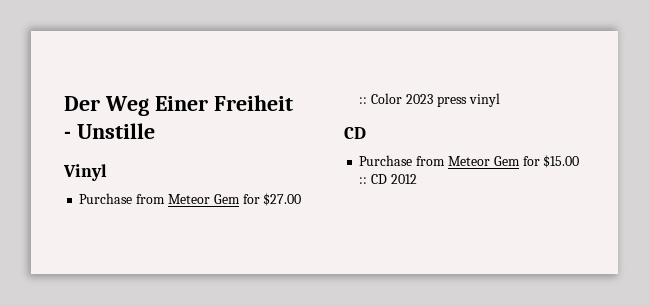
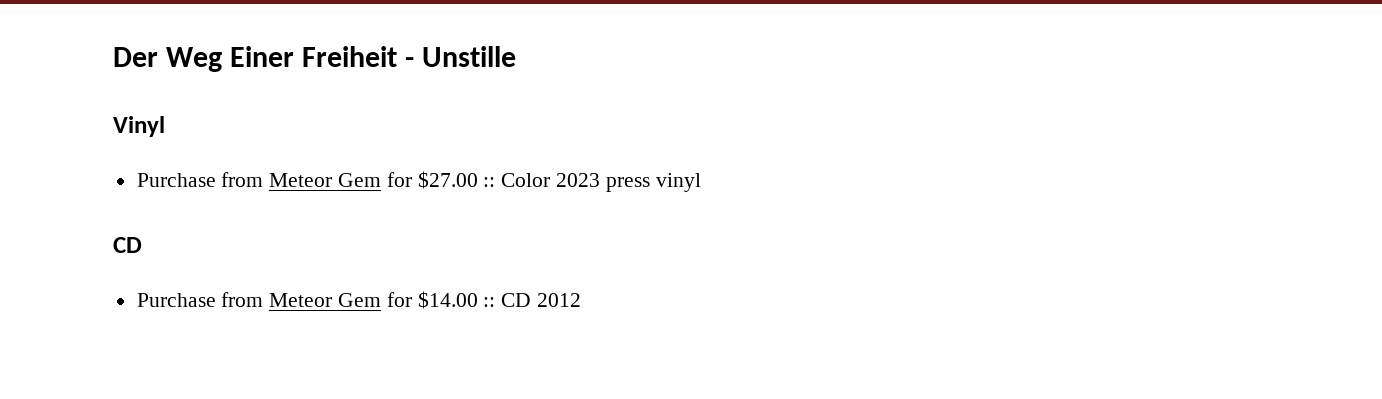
- Purchase from Meteor Gem for $15.00 :: CD 2012
+ Purchase from Meteor Gem for $14.00 :: CD 2012

